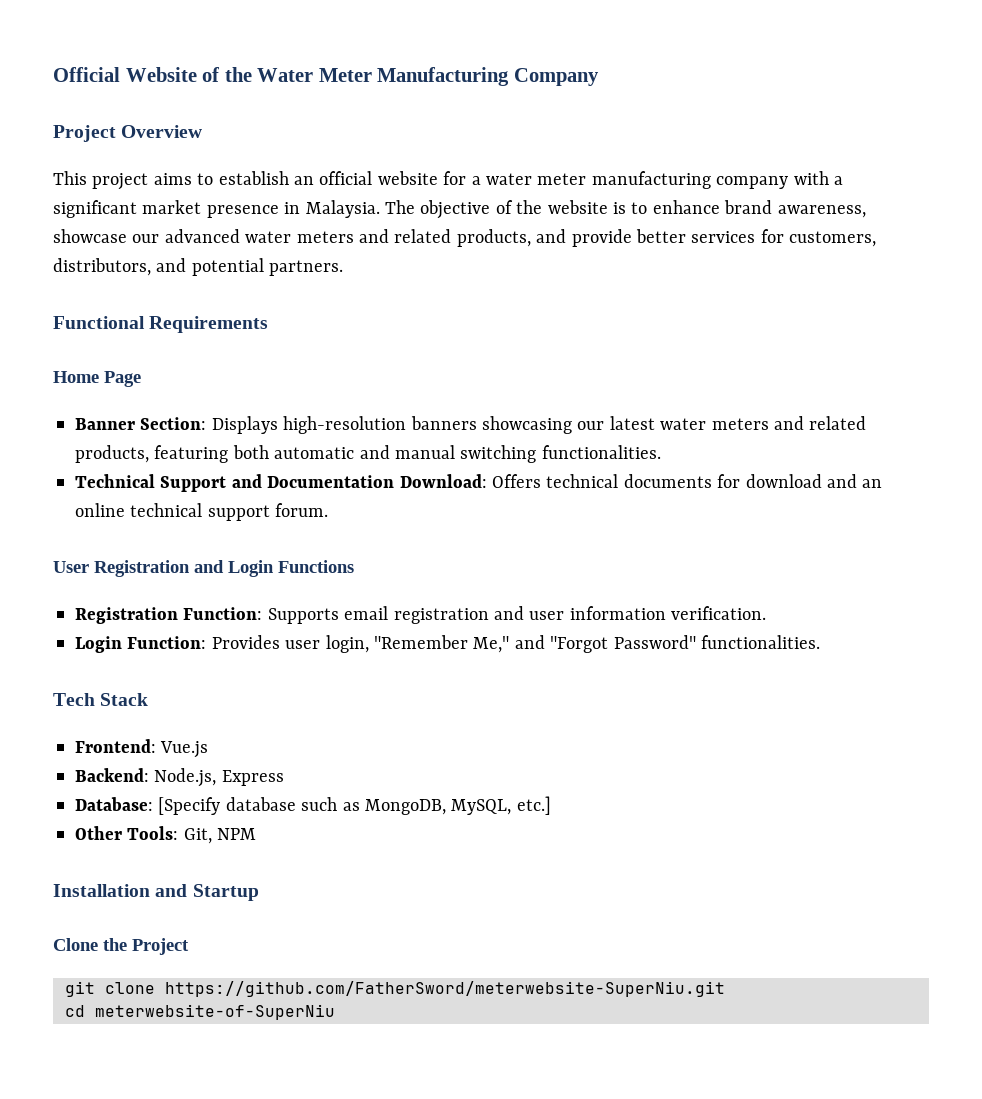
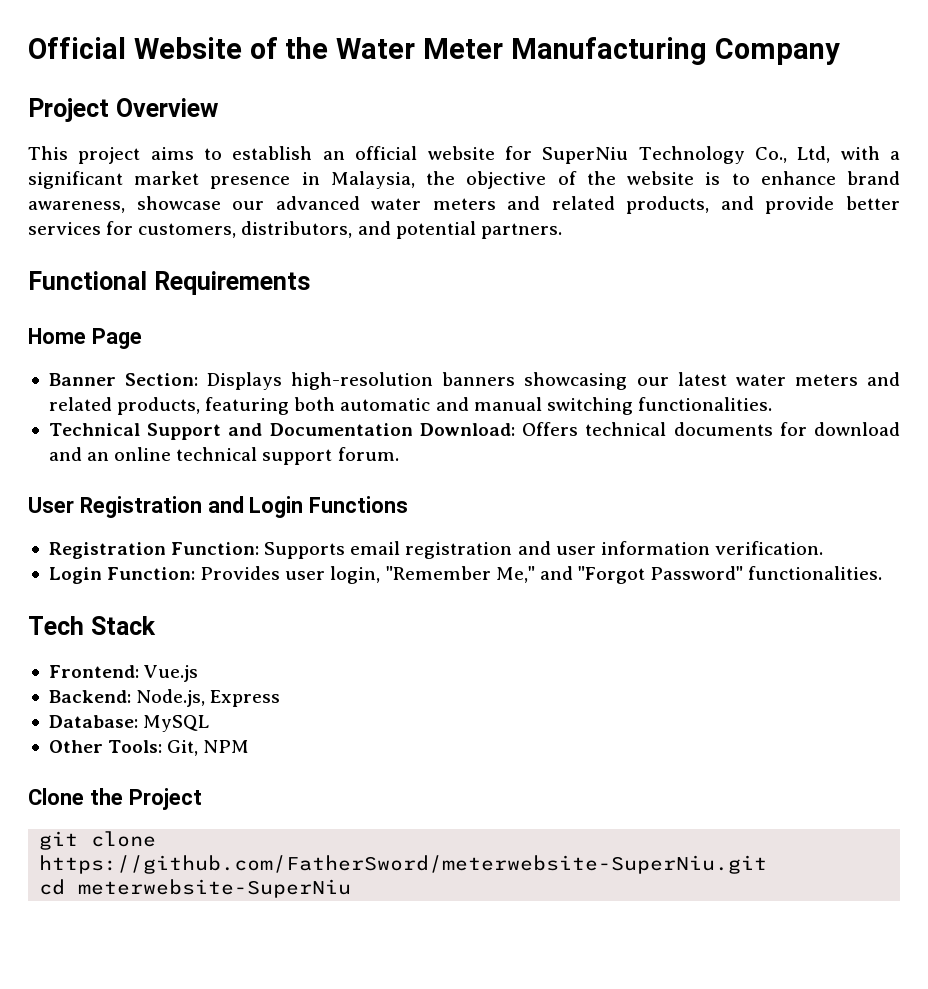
- This project aims to establish an official website for a water meter manufacturing company with a significant market presence in Malaysia. The objective of the website is to enhance brand awareness, showcase our advanced water meters and related products, and provide better services for customers, distributors, and potential partners.
+ This project aims to establish an official website for SuperNiu Technology Co., Ltd, with a significant market presence in Malaysia, the objective of the website is to enhance brand awareness, showcase our advanced water meters and related products, and provide better services for customers, distributors, and potential partners.
- Database: [Specify database such as MongoDB, MySQL, etc.]
+ Database: MySQL
- Installation and Startup
- cd meterwebsite-of-SuperNiu
+ cd meterwebsite-SuperNiu

